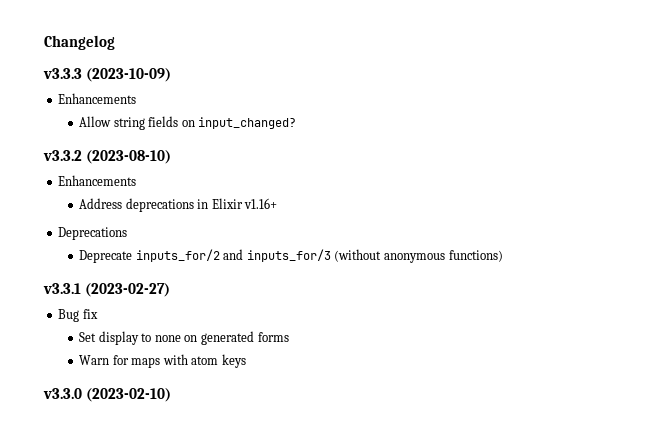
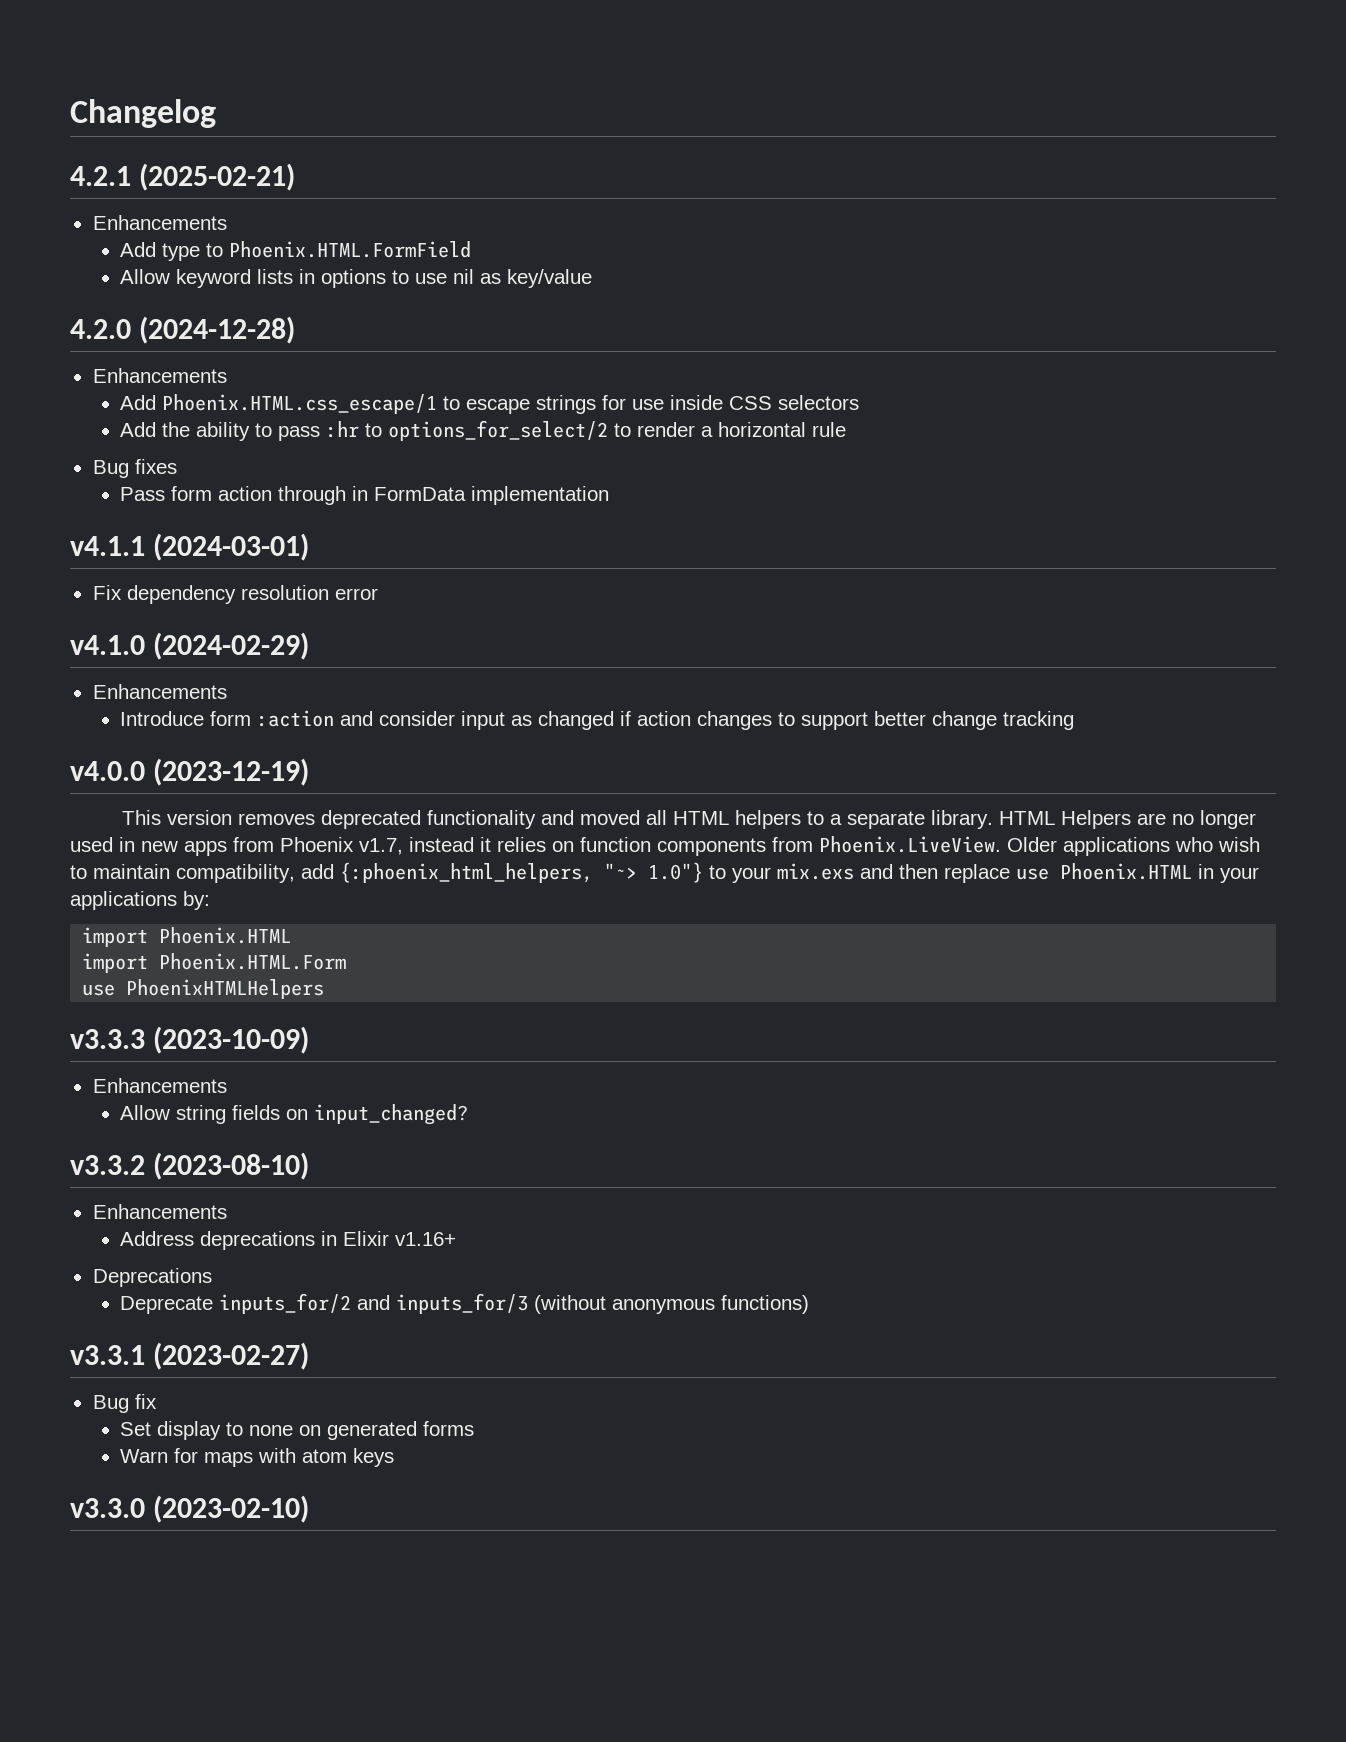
+ 4.2.1 (2025-02-21)
+ Enhancements
+ Add type to Phoenix.HTML.FormField
+ Allow keyword lists in options to use nil as key/value
+ 4.2.0 (2024-12-28)
+ Enhancements
+ Add Phoenix.HTML.css_escape/1 to escape strings for use inside CSS selectors
+ Add the ability to pass :hr to options_for_select/2 to render a horizontal rule
+ Bug fixes
+ Pass form action through in FormData implementation
+ v4.1.1 (2024-03-01)
+ Fix dependency resolution error
+ v4.1.0 (2024-02-29)
+ Enhancements
+ Introduce form :action and consider input as changed if action changes to support better change tracking
+ v4.0.0 (2023-12-19)
+ This version removes deprecated functionality and moved all HTML helpers to a separate library. HTML Helpers are no longer used in new apps from Phoenix v1.7, instead it relies on function components from Phoenix.LiveView. Older applications who wish to maintain compatibility, add {:phoenix_html_helpers, "~> 1.0"} to your mix.exs and then replace use Phoenix.HTML in your applications by:
+ import Phoenix.HTML
+ import Phoenix.HTML.Form
+ use PhoenixHTMLHelpers

